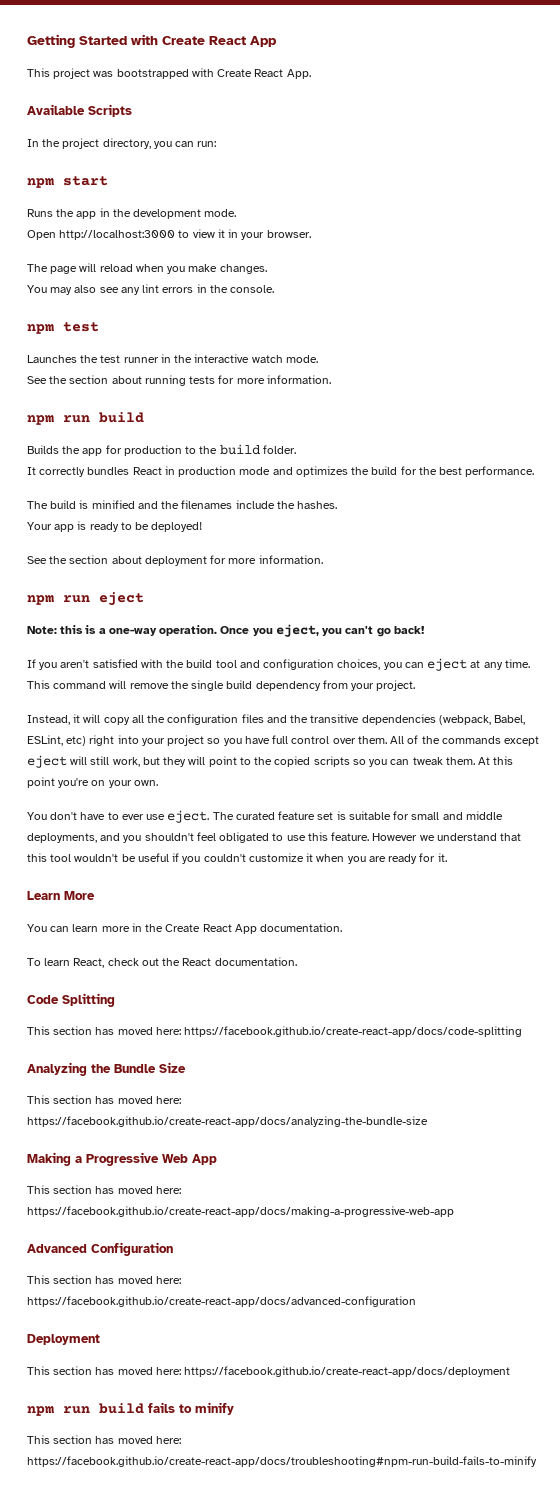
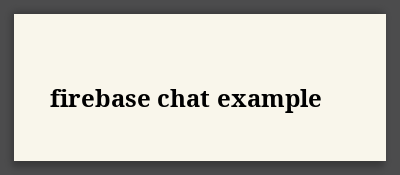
- Getting Started with Create React App
- This project was bootstrapped with Create React App.
- Available Scripts
- In the project directory, you can run:
- npm start
- Runs the app in the development mode.
- Open http://localhost:3000 to view it in your browser.
- The page will reload when you make changes.
- You may also see any lint errors in the console.
- npm test
- Launches the test runner in the interactive watch mode.
- See the section about running tests for more information.
- npm run build
- Builds the app for production to the build folder.
- It correctly bundles React in production mode and optimizes the build for the best performance.
- The build is minified and the filenames include the hashes.
- Your app is ready to be deployed!
- See the section about deployment for more information.
- npm run eject
- Note: this is a one-way operation. Once you eject, you can't go back!
- If you aren't satisfied with the build tool and configuration choices, you can eject at any time. This command will remove the single build dependency from your project.
- Instead, it will copy all the configuration files and the transitive dependencies (webpack, Babel, ESLint, etc) right into your project so you have full control over them. All of the commands except eject will still work, but they will point to the copied scripts so you can tweak them. At this point you're on your own.
- You don't have to ever use eject. The curated feature set is suitable for small and middle deployments, and you shouldn't feel obligated to use this feature. However we understand that this tool wouldn't be useful if you couldn't customize it when you are ready for it.
- Learn More
- You can learn more in the Create React App documentation.
- To learn React, check out the React documentation.
- Code Splitting
- This section has moved here: https://facebook.github.io/create-react-app/docs/code-splitting
- Analyzing the Bundle Size
- This section has moved here: https://facebook.github.io/create-react-app/docs/analyzing-the-bundle-size
- Making a Progressive Web App
- This section has moved here: https://facebook.github.io/create-react-app/docs/making-a-progressive-web-app
- Advanced Configuration
- This section has moved here: https://facebook.github.io/create-react-app/docs/advanced-configuration
- Deployment
- This section has moved here: https://facebook.github.io/create-react-app/docs/deployment
- npm run build fails to minify
- This section has moved here: https://facebook.github.io/create-react-app/docs/troubleshooting#npm-run-build-fails-to-minify
+ firebase chat example

